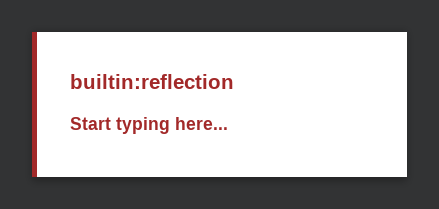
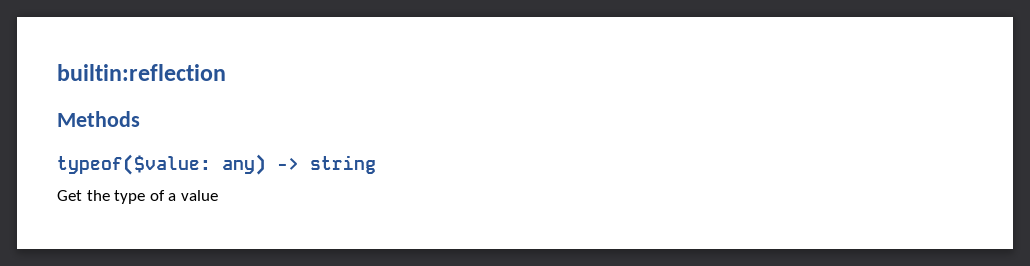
- Start typing here...
+ Methods
+ typeof($value: any) -> string
+ Get the type of a value

